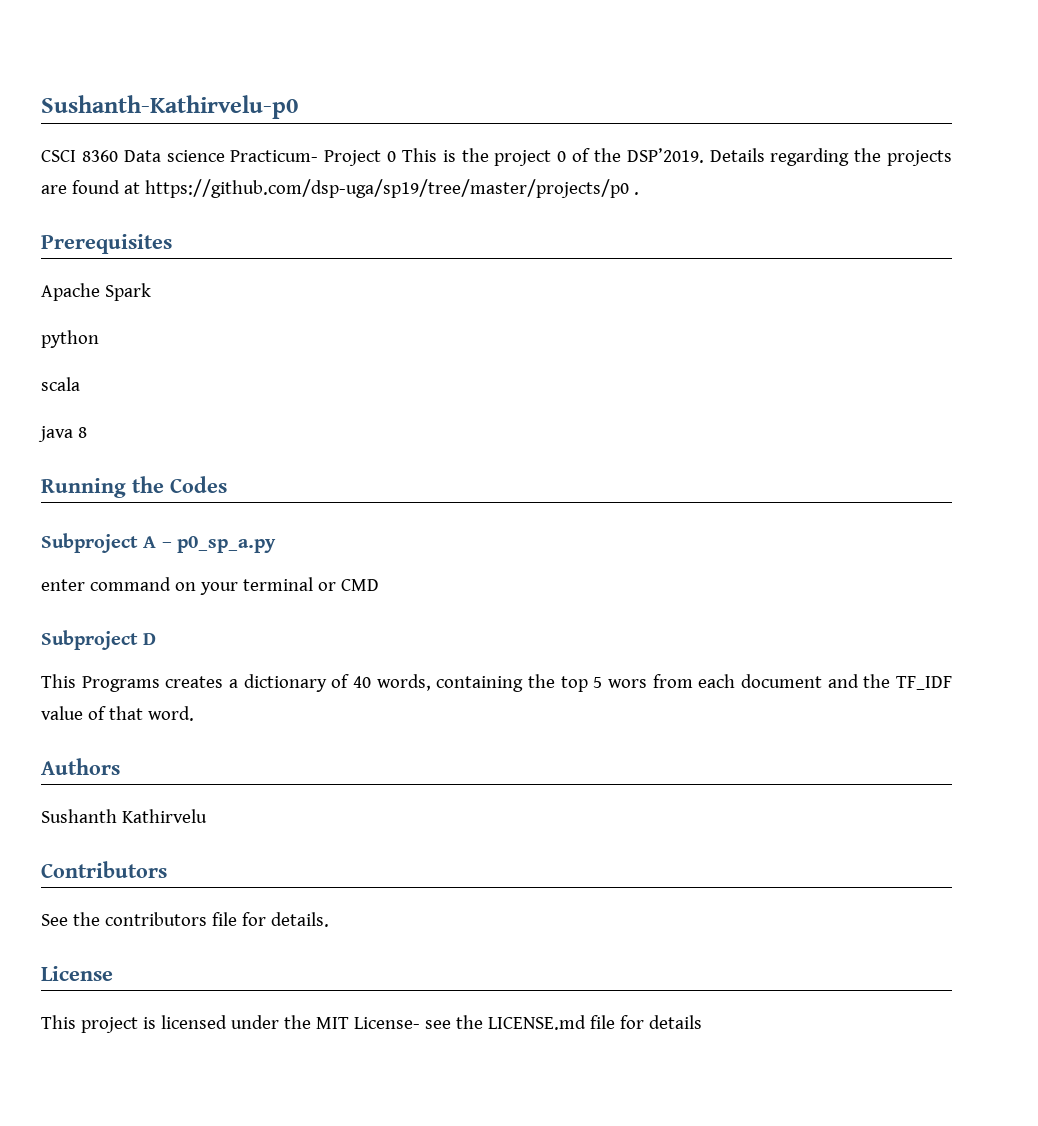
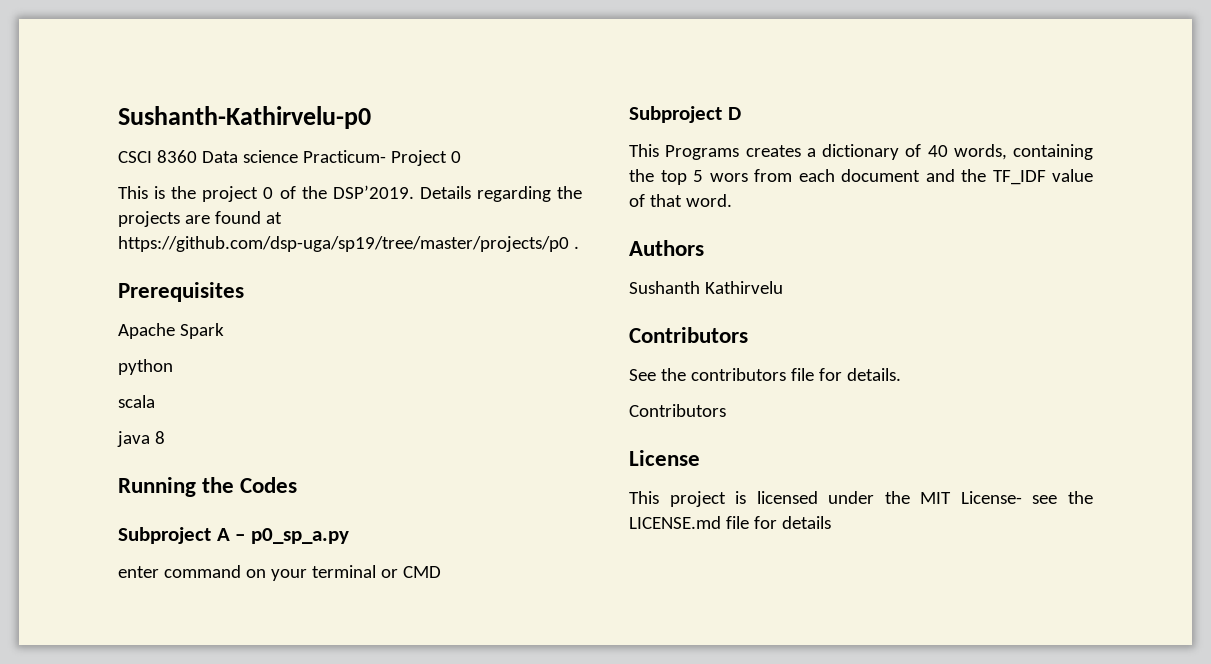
- CSCI 8360 Data science Practicum- Project 0 This is the project 0 of the DSP’2019.
+ CSCI 8360 Data science Practicum- Project 0
+ This is the project 0 of the DSP’2019.
  See the contributors file for details.
+ Contributors

